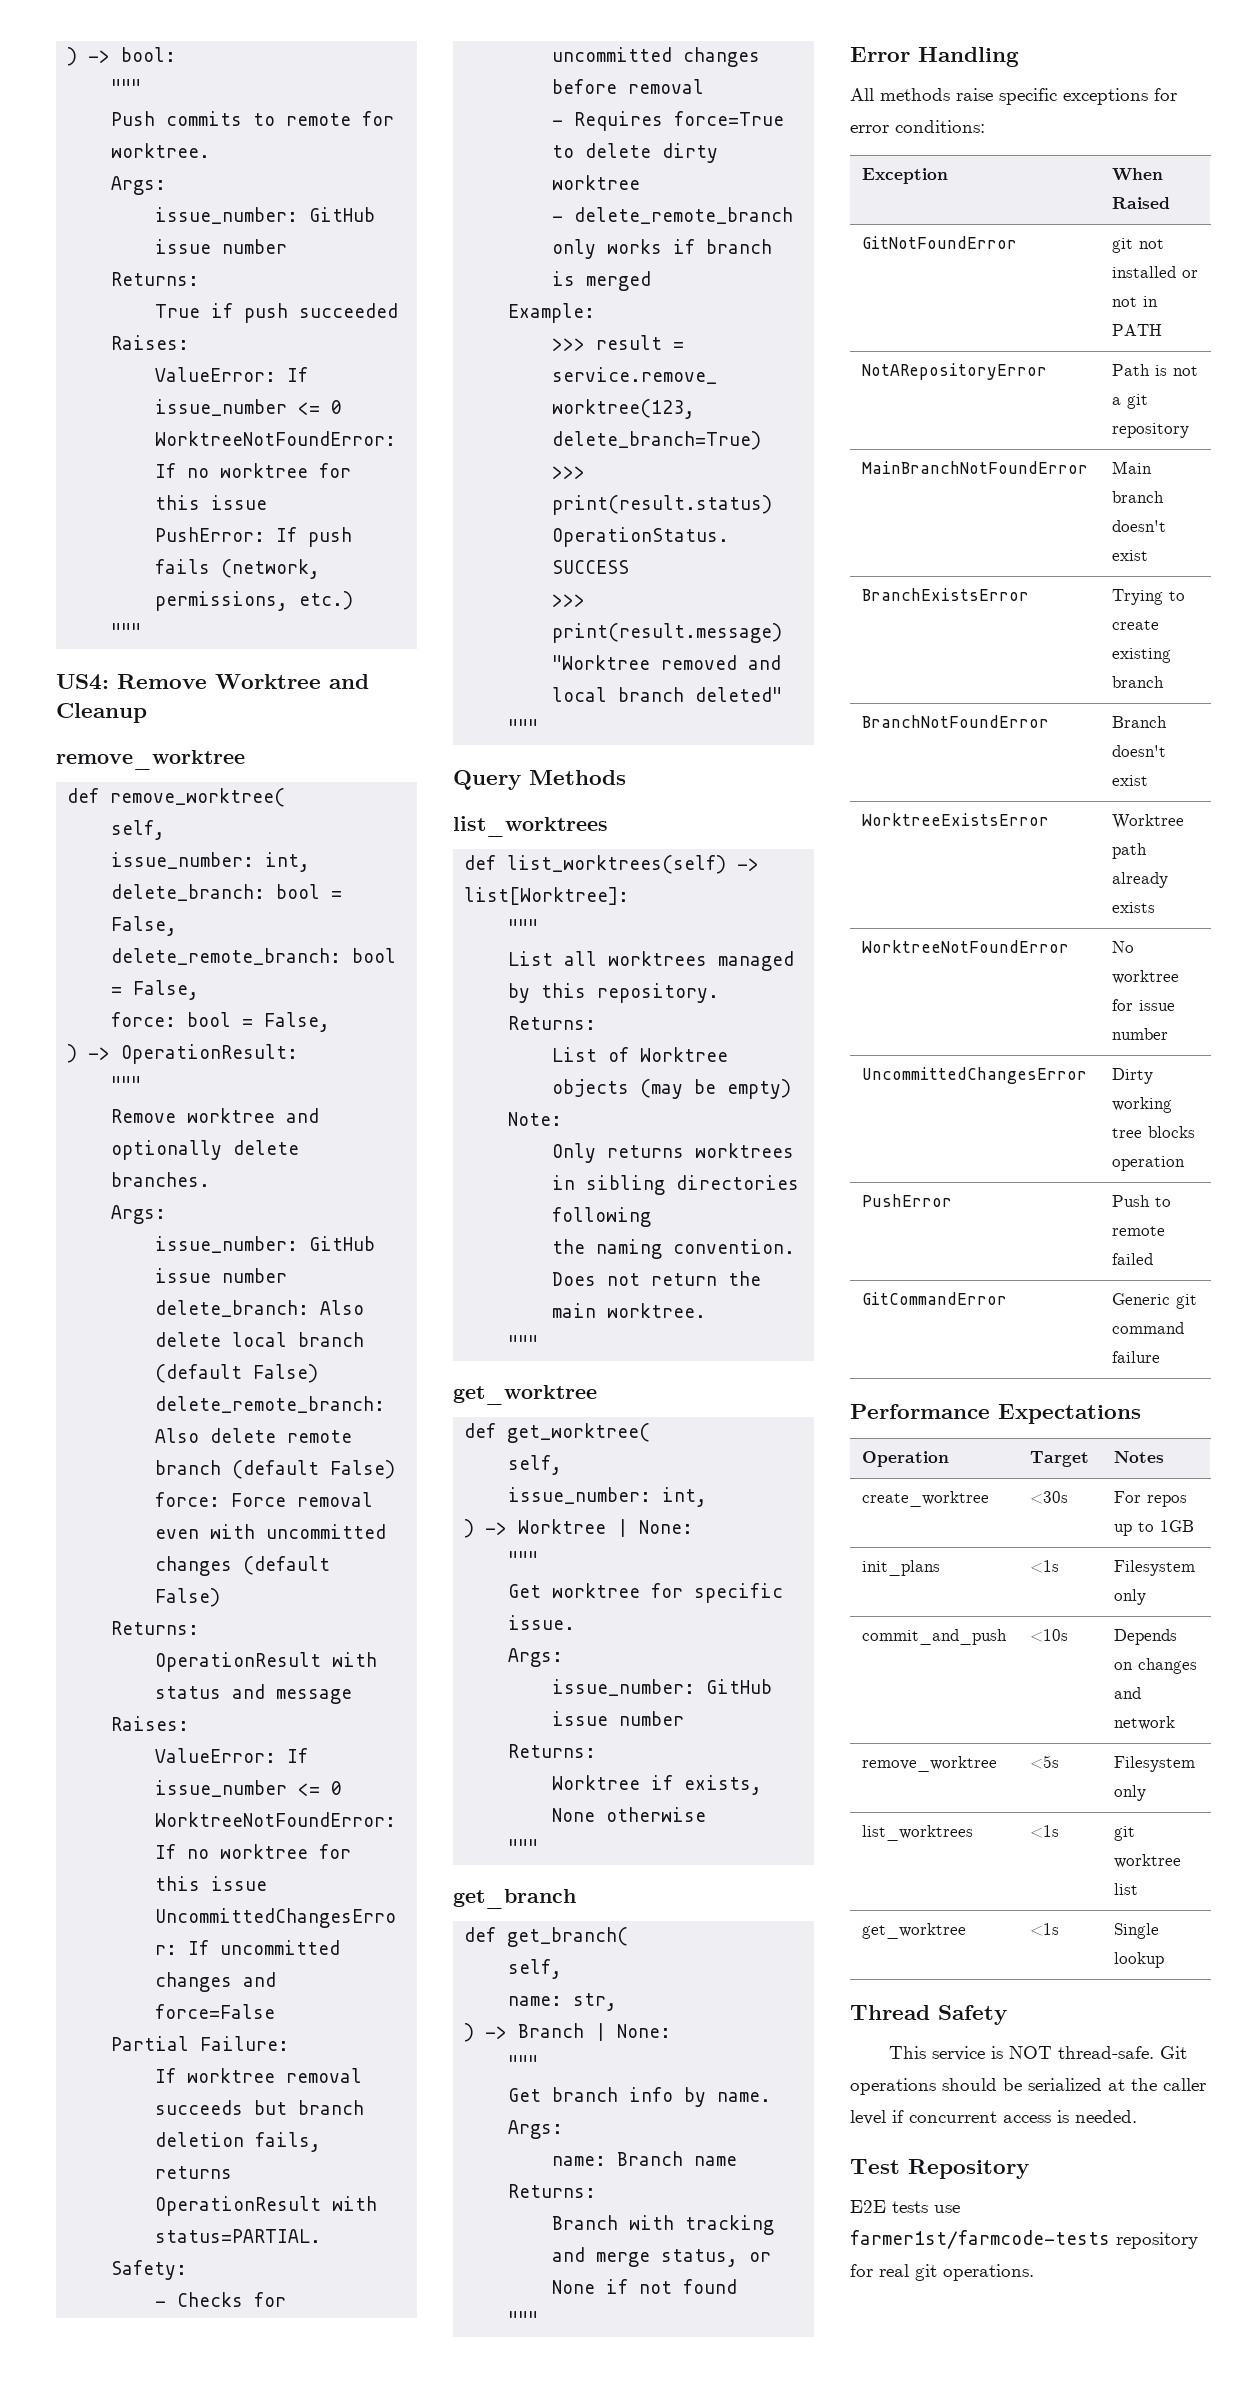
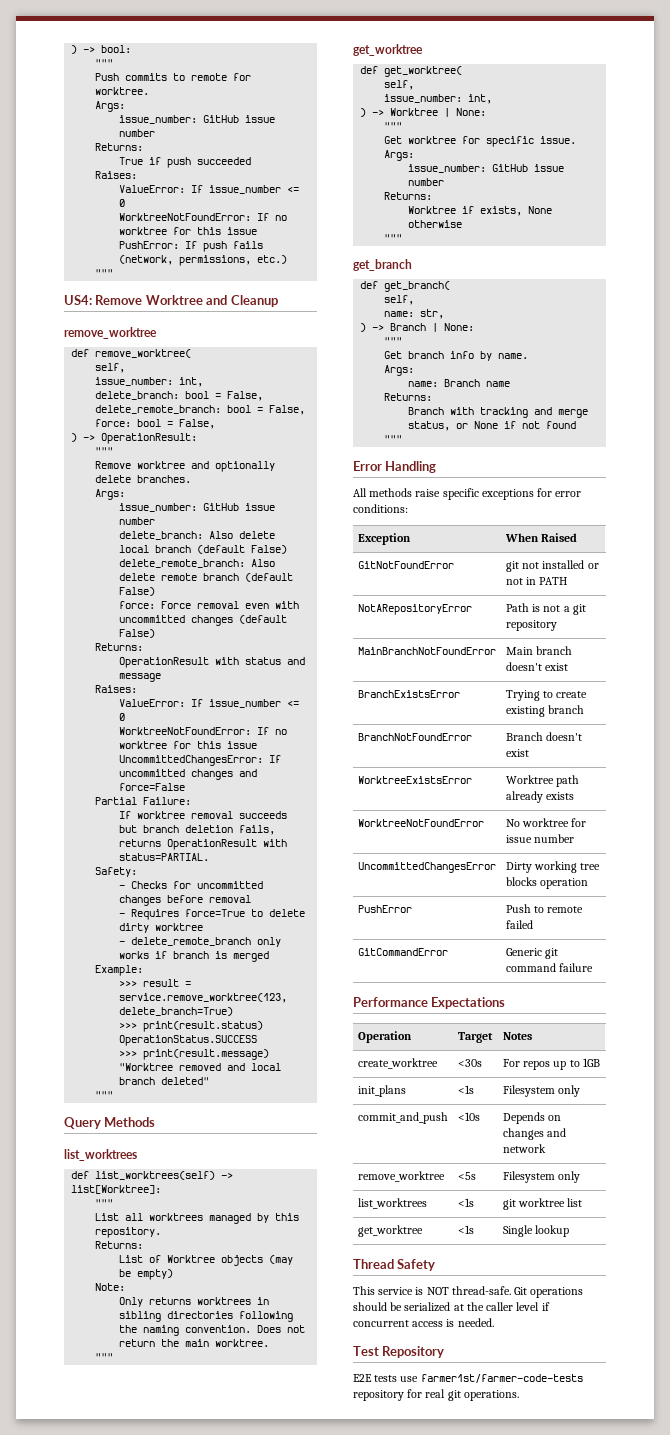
- E2E tests use farmer1st/farmcode-tests repository for real git operations.
+ E2E tests use farmer1st/farmer-code-tests repository for real git operations.

